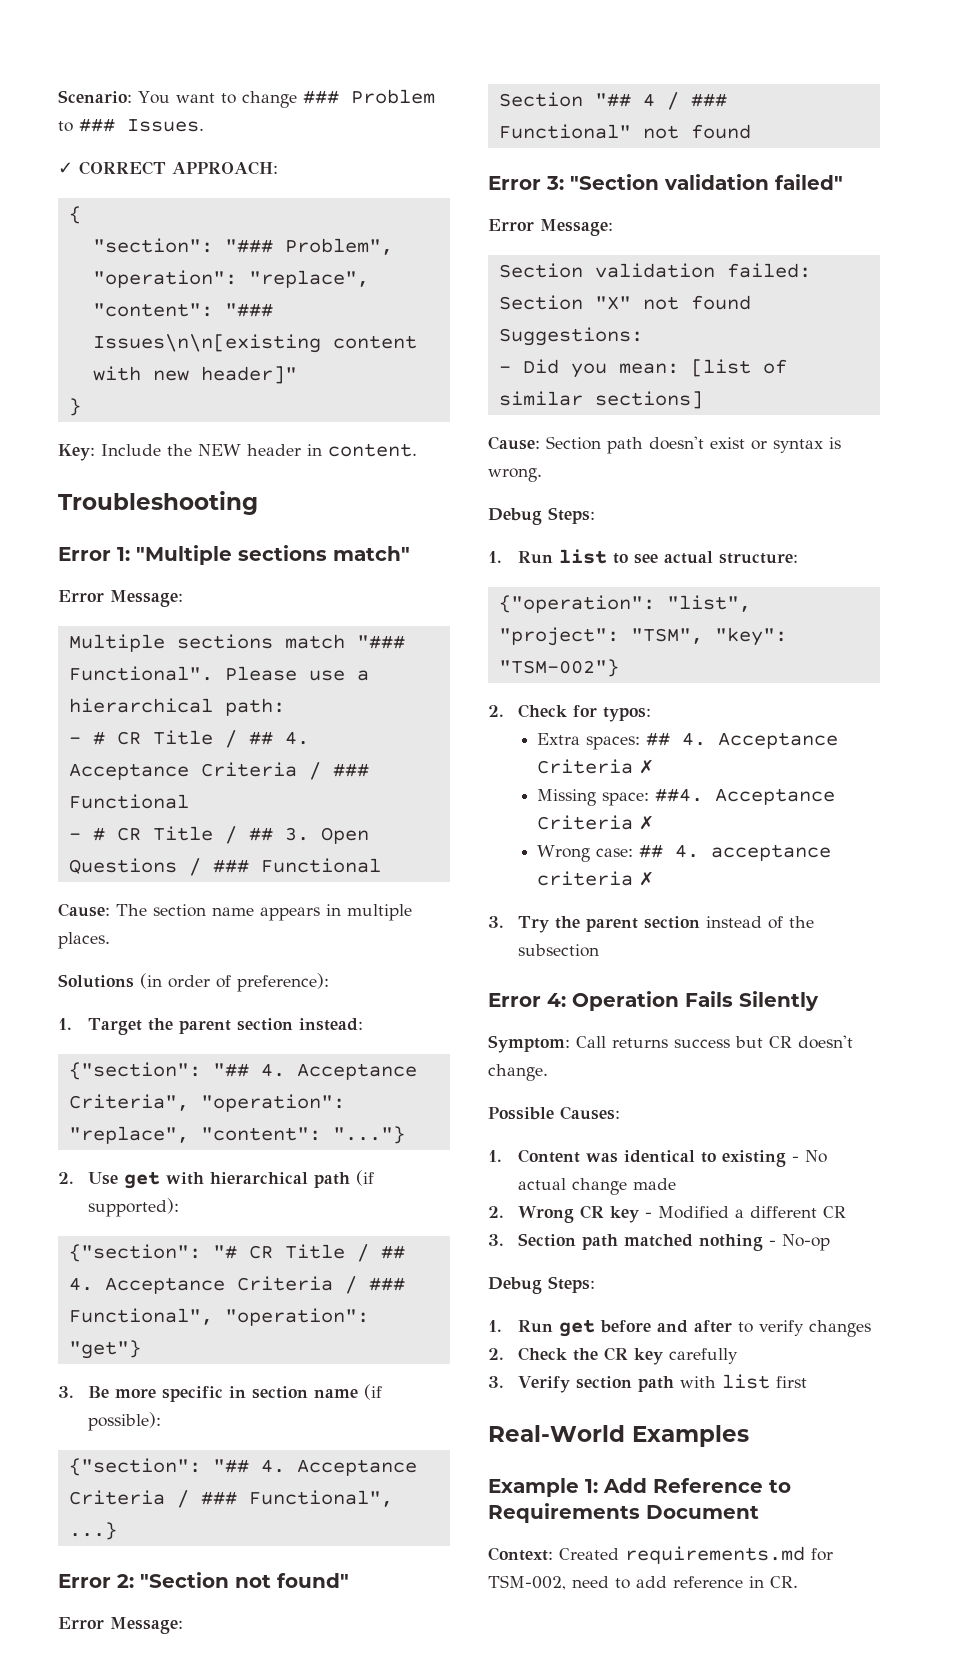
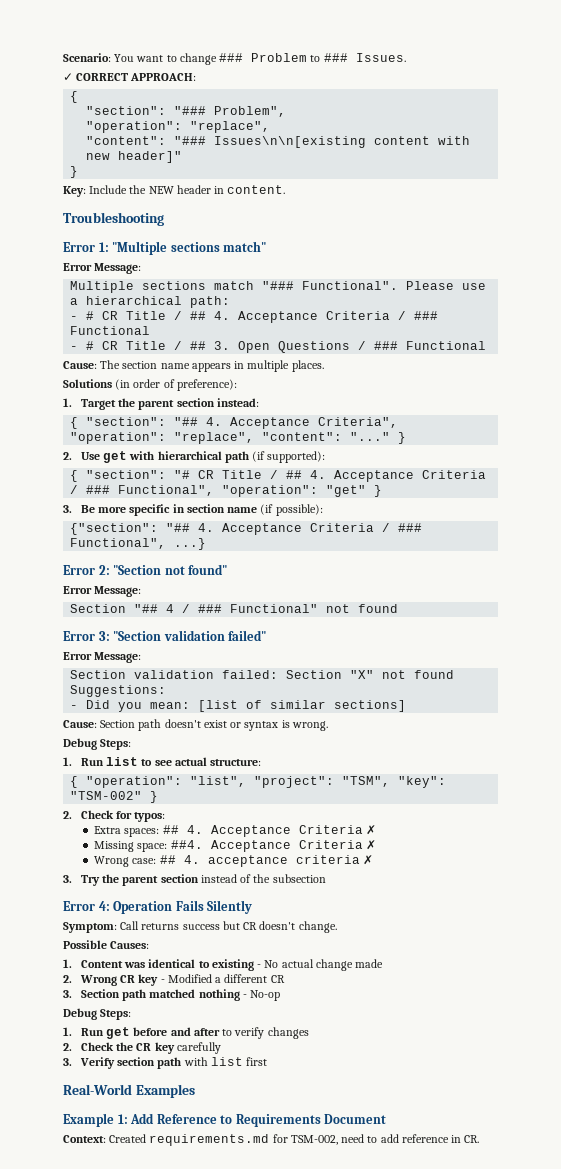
- {"section": "## 4. Acceptance Criteria", "operation": "replace", "content": "..."}
+ { "section": "## 4. Acceptance Criteria", "operation": "replace", "content": "..." }
- {"section": "# CR Title / ## 4. Acceptance Criteria / ### Functional", "operation": "get"}
+ { "section": "# CR Title / ## 4. Acceptance Criteria / ### Functional", "operation": "get" }
- {"operation": "list", "project": "TSM", "key": "TSM-002"}
+ { "operation": "list", "project": "TSM", "key": "TSM-002" }

